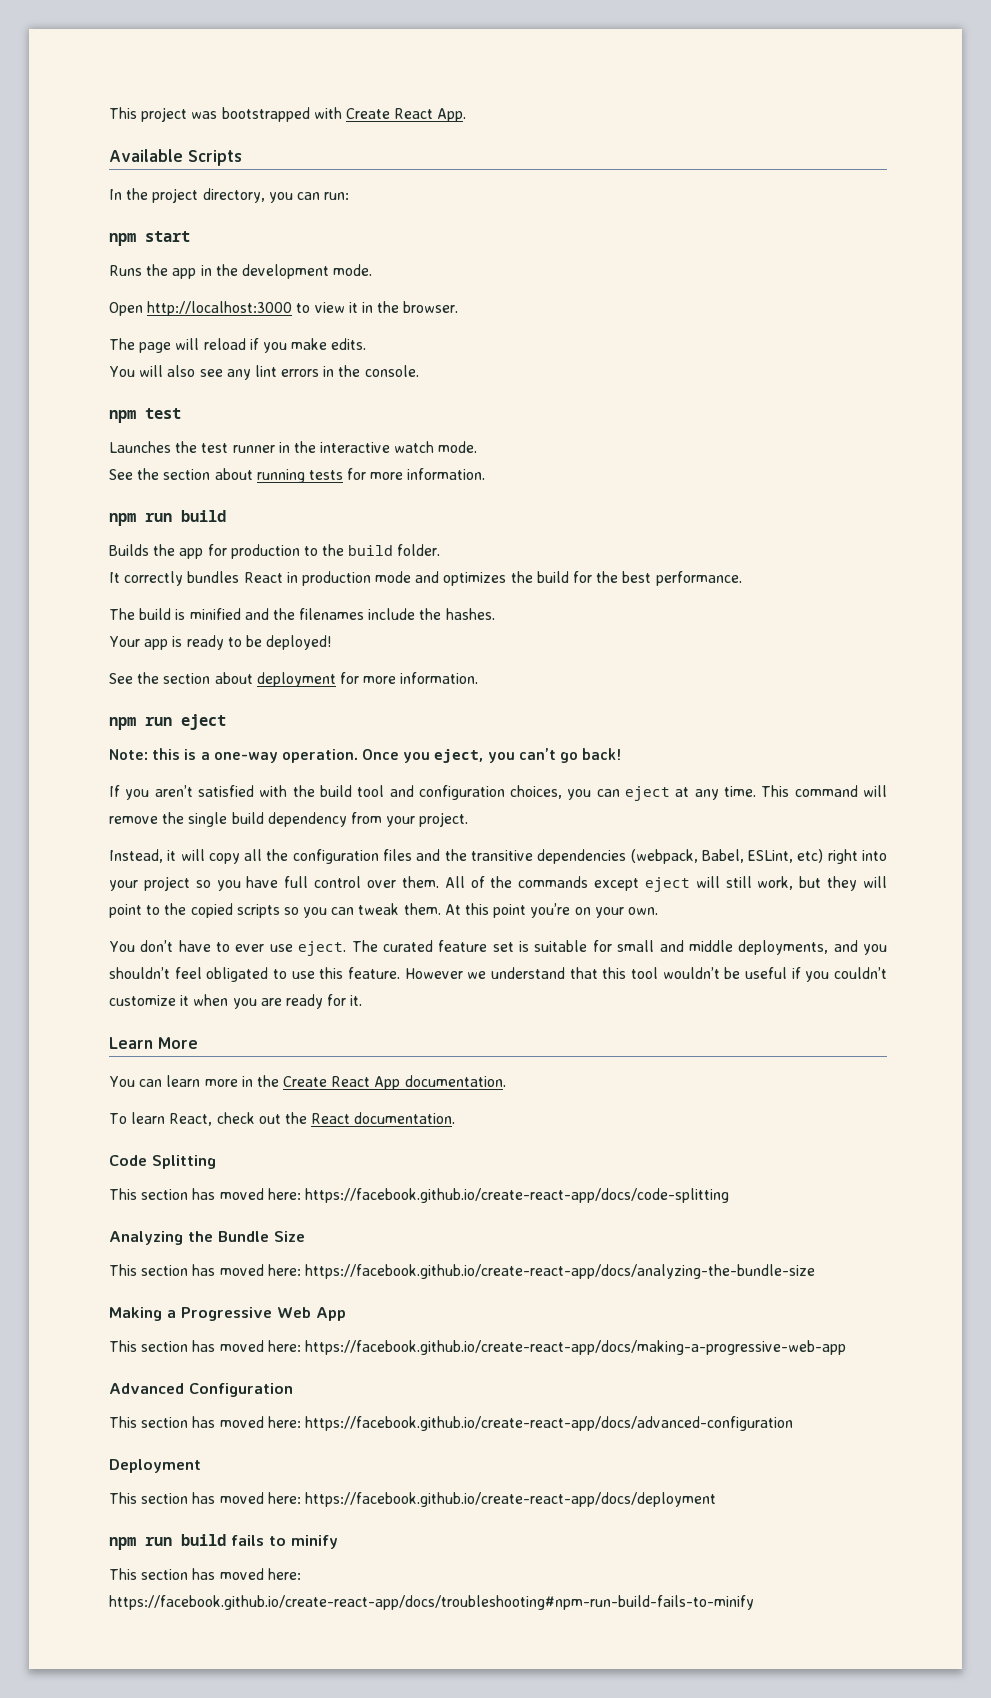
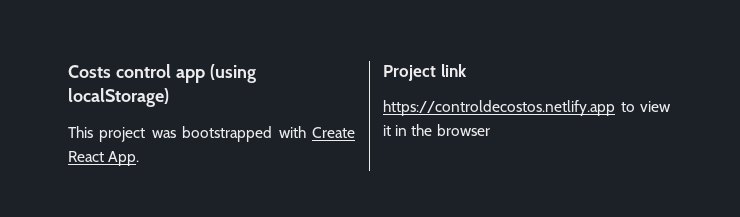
+ Costs control app (using localStorage)
- Available Scripts
- In the project directory, you can run:
- npm start
- Runs the app in the development mode.
- Open http://localhost:3000 to view it in the browser.
- The page will reload if you make edits.
- You will also see any lint errors in the console.
- npm test
- Launches the test runner in the interactive watch mode.
- See the section about running tests for more information.
- npm run build
- Builds the app for production to the build folder.
- It correctly bundles React in production mode and optimizes the build for the best performance.
- The build is minified and the filenames include the hashes.
- Your app is ready to be deployed!
- See the section about deployment for more information.
- npm run eject
- Note: this is a one-way operation. Once you eject, you can’t go back!
- If you aren’t satisfied with the build tool and configuration choices, you can eject at any time. This command will remove the single build dependency from your project.
- Instead, it will copy all the configuration files and the transitive dependencies (webpack, Babel, ESLint, etc) right into your project so you have full control over them. All of the commands except eject will still work, but they will point to the copied scripts so you can tweak them. At this point you’re on your own.
- You don’t have to ever use eject. The curated feature set is suitable for small and middle deployments, and you shouldn’t feel obligated to use this feature. However we understand that this tool wouldn’t be useful if you couldn’t customize it when you are ready for it.
- Learn More
- You can learn more in the Create React App documentation.
- To learn React, check out the React documentation.
- Code Splitting
- This section has moved here: https://facebook.github.io/create-react-app/docs/code-splitting
- Analyzing the Bundle Size
- This section has moved here: https://facebook.github.io/create-react-app/docs/analyzing-the-bundle-size
- Making a Progressive Web App
- This section has moved here: https://facebook.github.io/create-react-app/docs/making-a-progressive-web-app
- Advanced Configuration
- This section has moved here: https://facebook.github.io/create-react-app/docs/advanced-configuration
- Deployment
- This section has moved here: https://facebook.github.io/create-react-app/docs/deployment
- npm run build fails to minify
- This section has moved here: https://facebook.github.io/create-react-app/docs/troubleshooting#npm-run-build-fails-to-minify
+ Project link
+ https://controldecostos.netlify.app to view it in the browser

